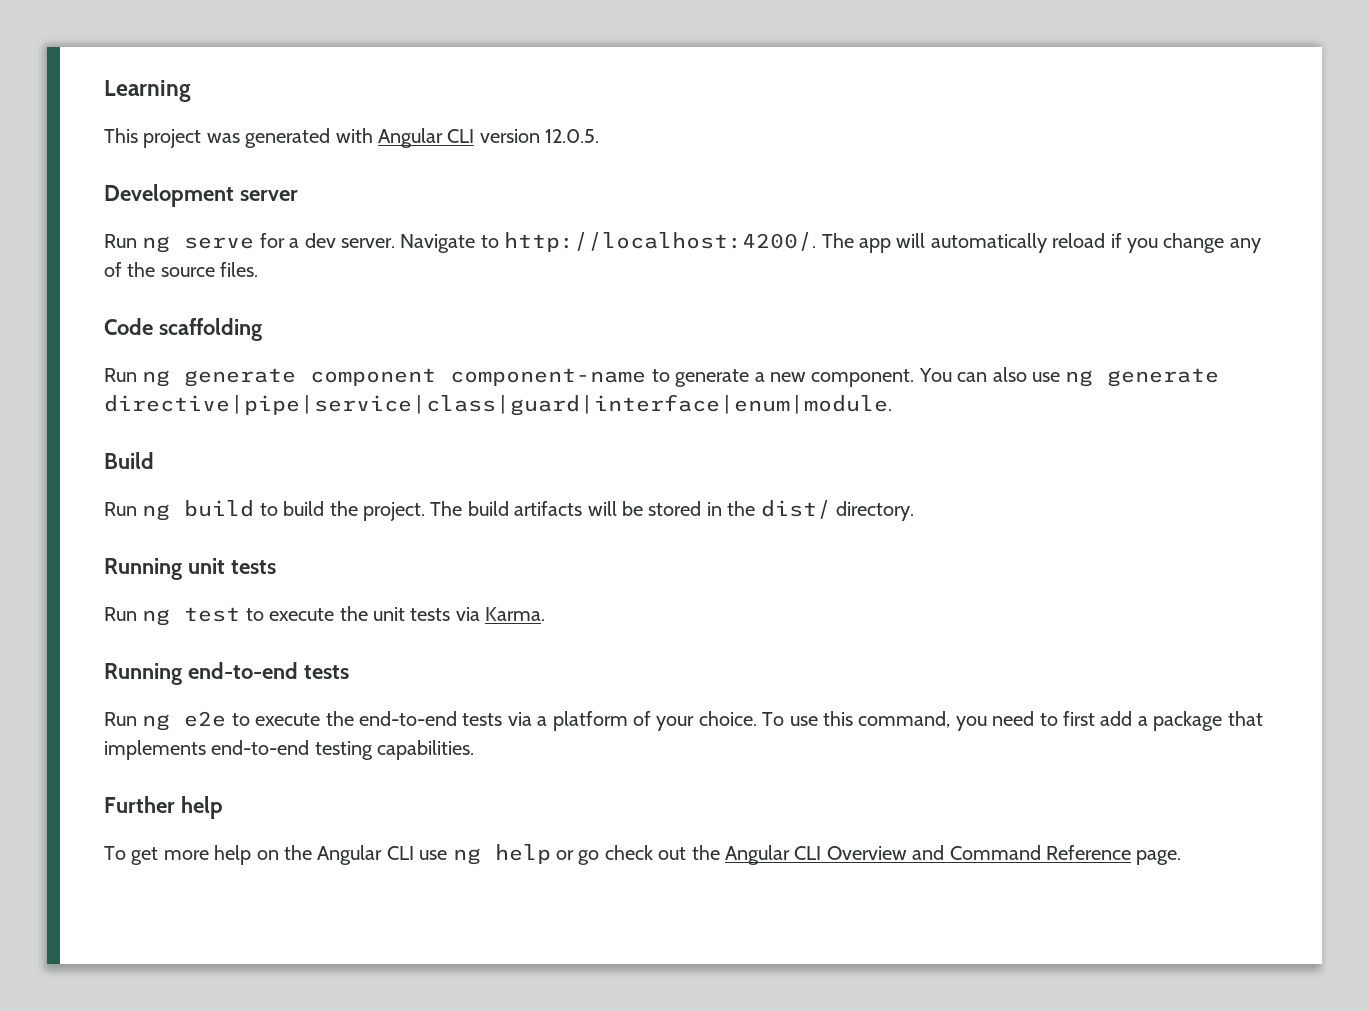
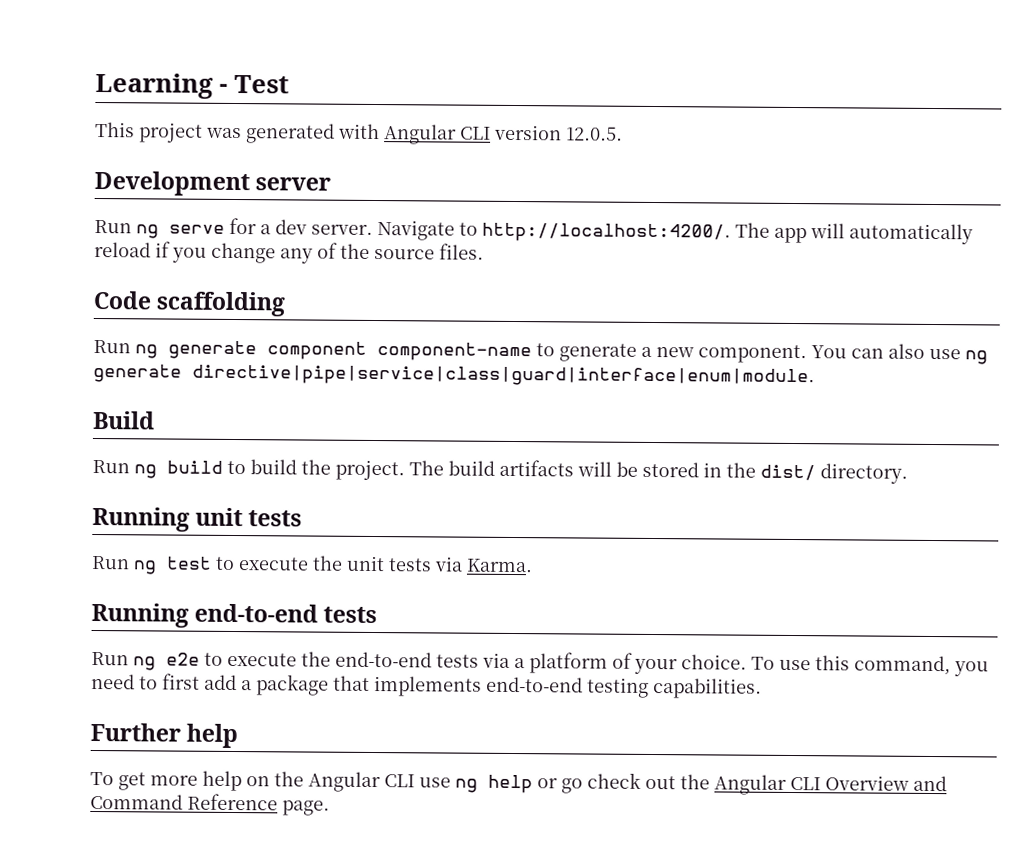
- Learning
+ Learning - Test

